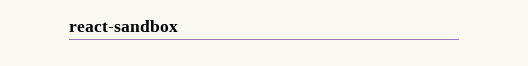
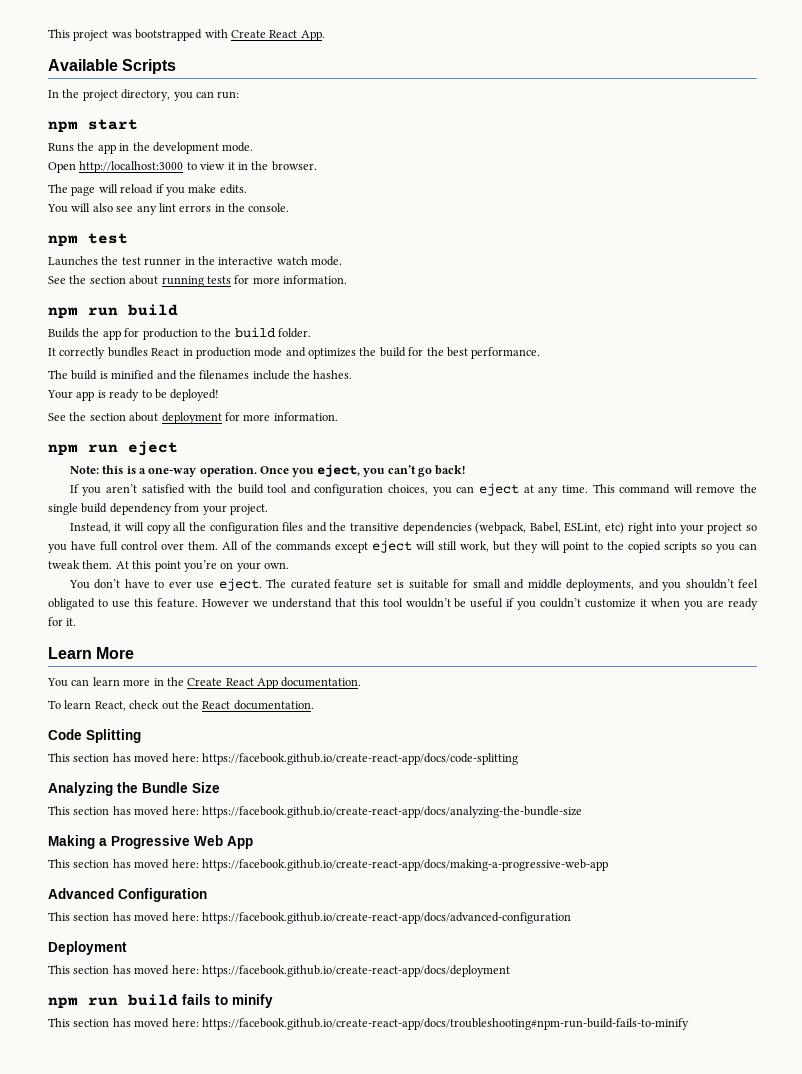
- react-sandbox
+ This project was bootstrapped with Create React App.
+ Available Scripts
+ In the project directory, you can run:
+ npm start
+ Runs the app in the development mode.
+ Open http://localhost:3000 to view it in the browser.
+ The page will reload if you make edits.
+ You will also see any lint errors in the console.
+ npm test
+ Launches the test runner in the interactive watch mode.
+ See the section about running tests for more information.
+ npm run build
+ Builds the app for production to the build folder.
+ It correctly bundles React in production mode and optimizes the build for the best performance.
+ The build is minified and the filenames include the hashes.
+ Your app is ready to be deployed!
+ See the section about deployment for more information.
+ npm run eject
+ Note: this is a one-way operation. Once you eject, you can’t go back!
+ If you aren’t satisfied with the build tool and configuration choices, you can eject at any time. This command will remove the single build dependency from your project.
+ Instead, it will copy all the configuration files and the transitive dependencies (webpack, Babel, ESLint, etc) right into your project so you have full control over them. All of the commands except eject will still work, but they will point to the copied scripts so you can tweak them. At this point you’re on your own.
+ You don’t have to ever use eject. The curated feature set is suitable for small and middle deployments, and you shouldn’t feel obligated to use this feature. However we understand that this tool wouldn’t be useful if you couldn’t customize it when you are ready for it.
+ Learn More
+ You can learn more in the Create React App documentation.
+ To learn React, check out the React documentation.
+ Code Splitting
+ This section has moved here: https://facebook.github.io/create-react-app/docs/code-splitting
+ Analyzing the Bundle Size
+ This section has moved here: https://facebook.github.io/create-react-app/docs/analyzing-the-bundle-size
+ Making a Progressive Web App
+ This section has moved here: https://facebook.github.io/create-react-app/docs/making-a-progressive-web-app
+ Advanced Configuration
+ This section has moved here: https://facebook.github.io/create-react-app/docs/advanced-configuration
+ Deployment
+ This section has moved here: https://facebook.github.io/create-react-app/docs/deployment
+ npm run build fails to minify
+ This section has moved here: https://facebook.github.io/create-react-app/docs/troubleshooting#npm-run-build-fails-to-minify

